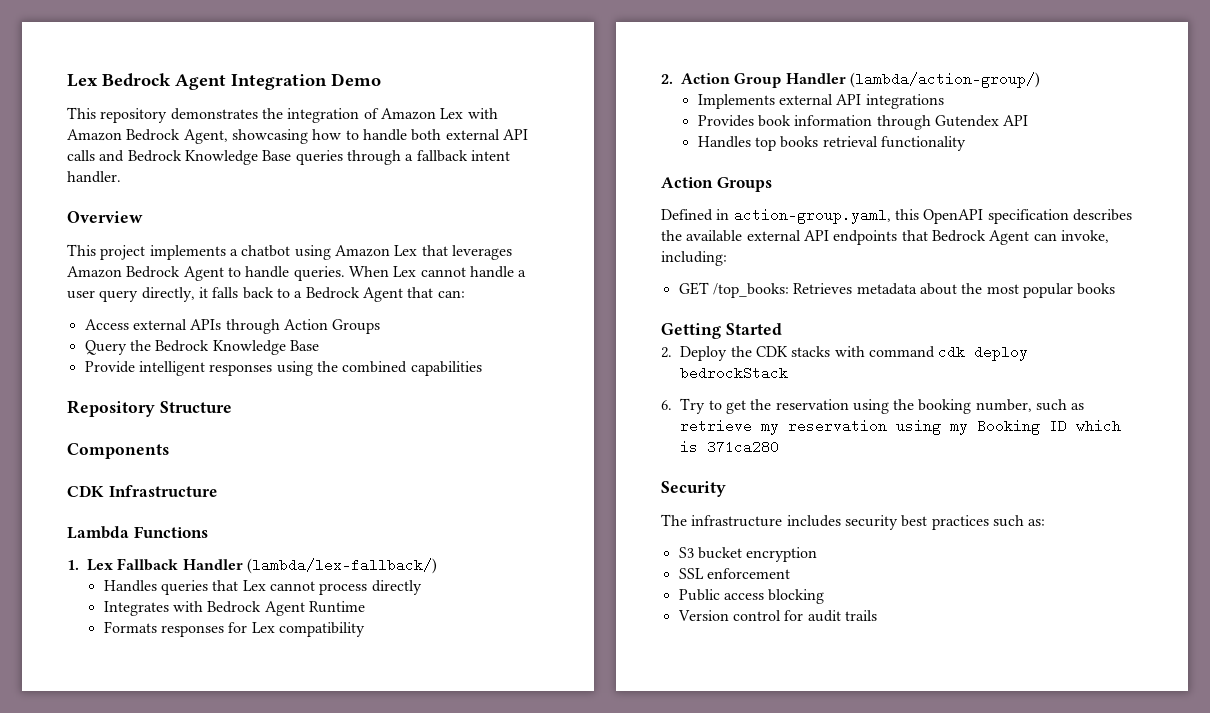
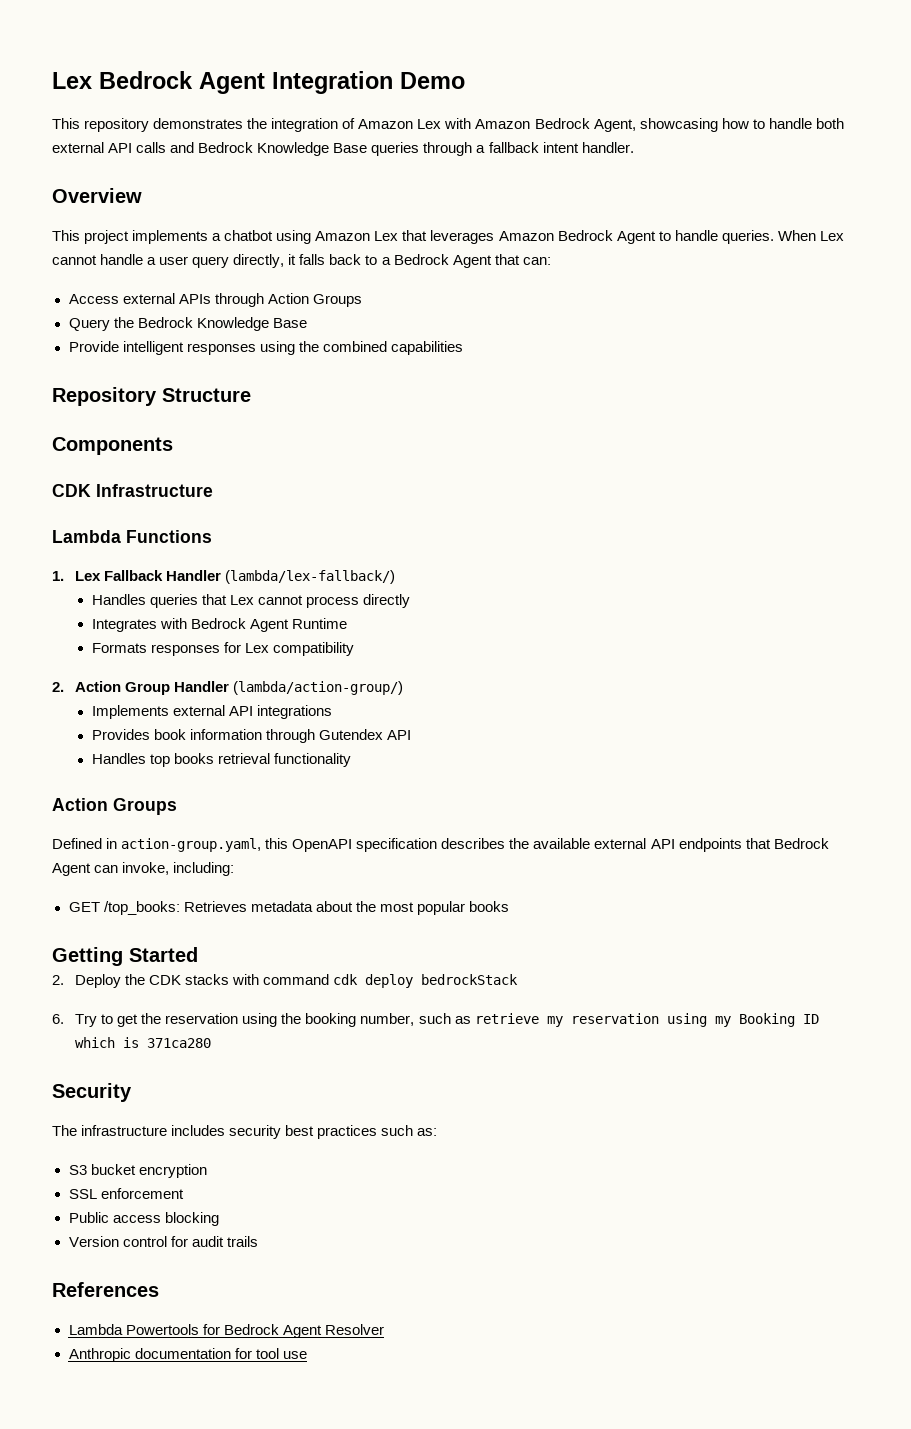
+ References
+ Lambda Powertools for Bedrock Agent Resolver
+ Anthropic documentation for tool use

